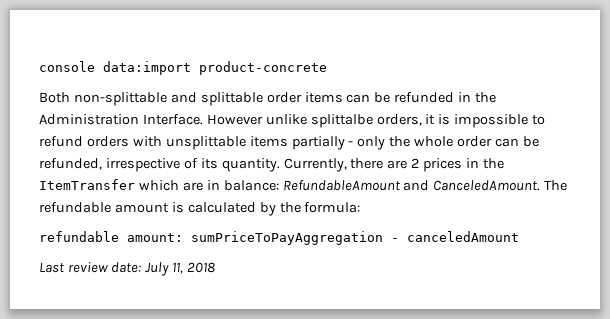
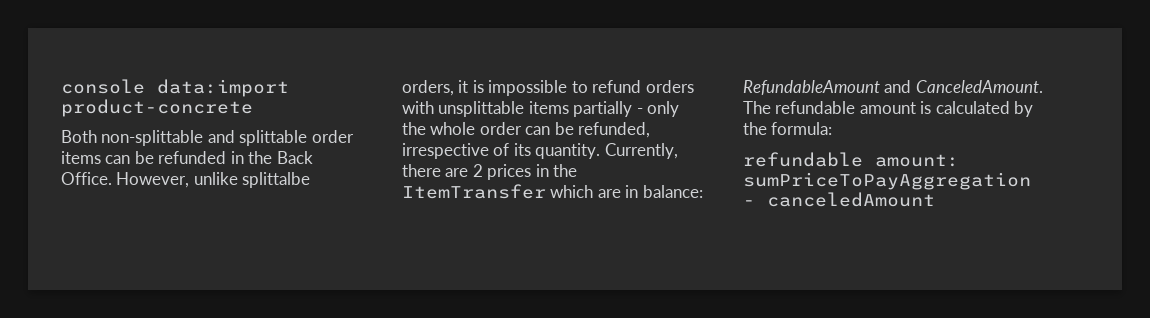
- Both non-splittable and splittable order items can be refunded in the Administration Interface. However unlike splittalbe orders, it is impossible to refund orders with unsplittable items partially - only the whole order can be refunded, irrespective of its quantity.
+ Both non-splittable and splittable order items can be refunded in the Back Office. However, unlike splittalbe orders, it is impossible to refund orders with unsplittable items partially - only the whole order can be refunded, irrespective of its quantity.
- Last review date: July 11, 2018

